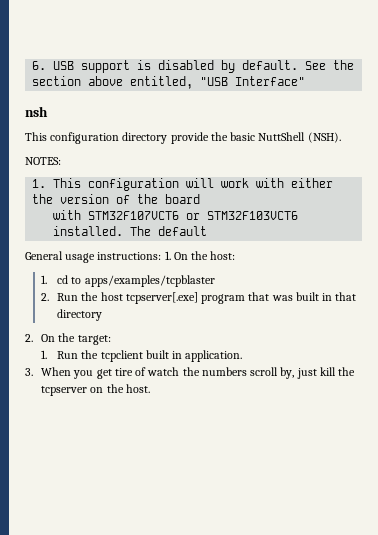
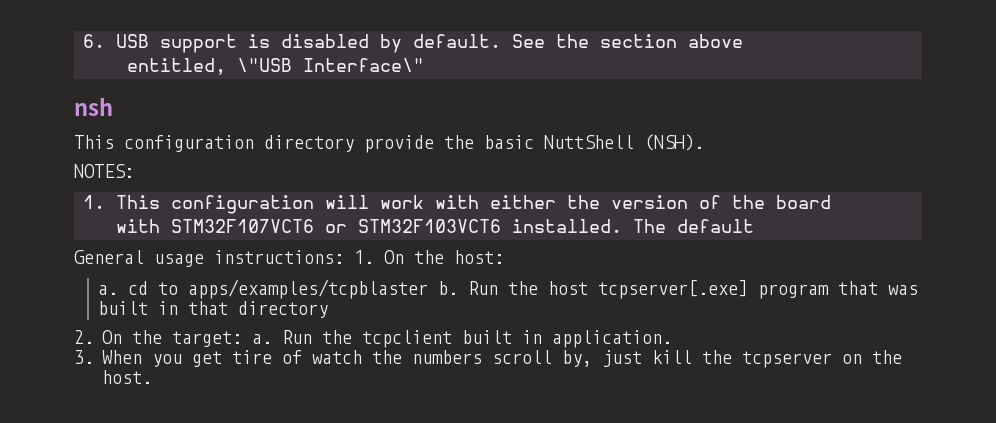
- See the section above entitled, "USB Interface"
+ See the section above
+ entitled, \"USB Interface\"
- 1. cd to apps/examples/tcpblaster
- 2. Run the host tcpserver[.exe] program that was built in that directory
+ a. cd to apps/examples/tcpblaster b. Run the host tcpserver[.exe] program that was built in that directory
- 2. On the target:
- 1. Run the tcpclient built in application.
+ 2. On the target: a. Run the tcpclient built in application.

